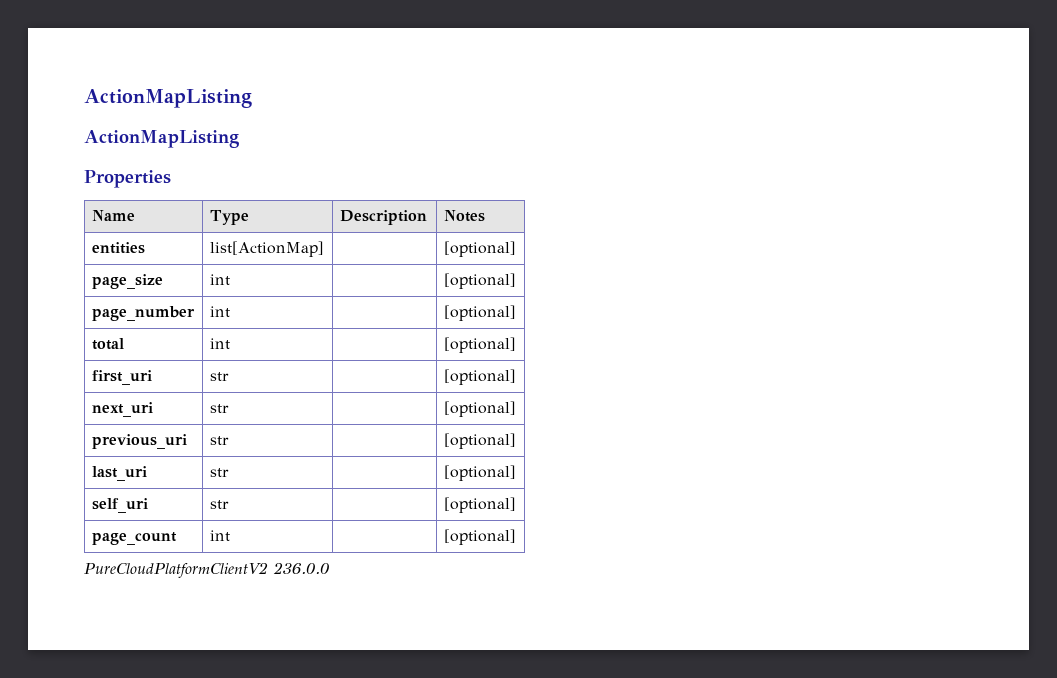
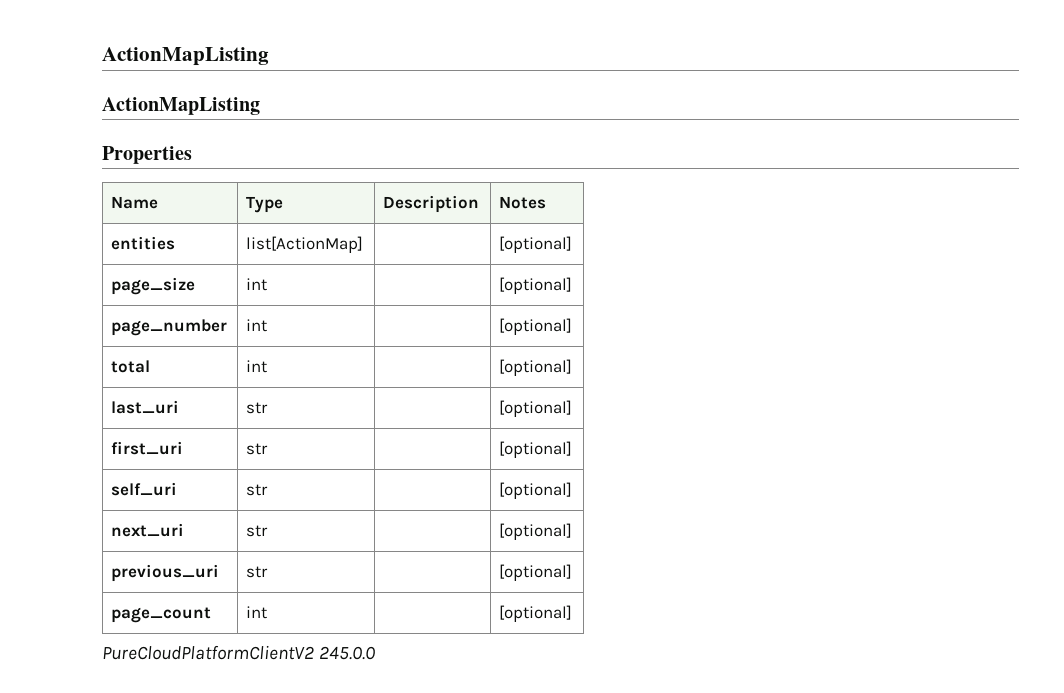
+ last_uri | str | | [optional]
+ self_uri | str | | [optional]
- last_uri | str | | [optional]
- self_uri | str | | [optional]
- PureCloudPlatformClientV2 236.0.0
+ PureCloudPlatformClientV2 245.0.0

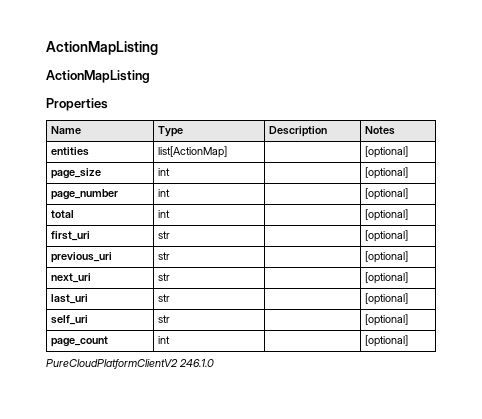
- last_uri | str | | [optional]
- self_uri | str | | [optional]
+ previous_uri | str | | [optional]
- previous_uri | str | | [optional]
+ last_uri | str | | [optional]
+ self_uri | str | | [optional]
- PureCloudPlatformClientV2 245.0.0
+ PureCloudPlatformClientV2 246.1.0

